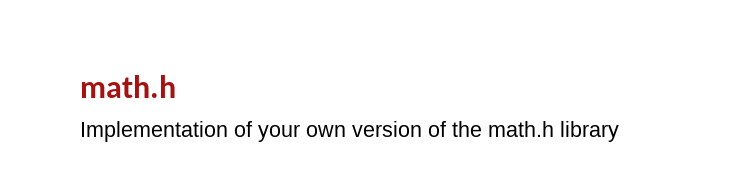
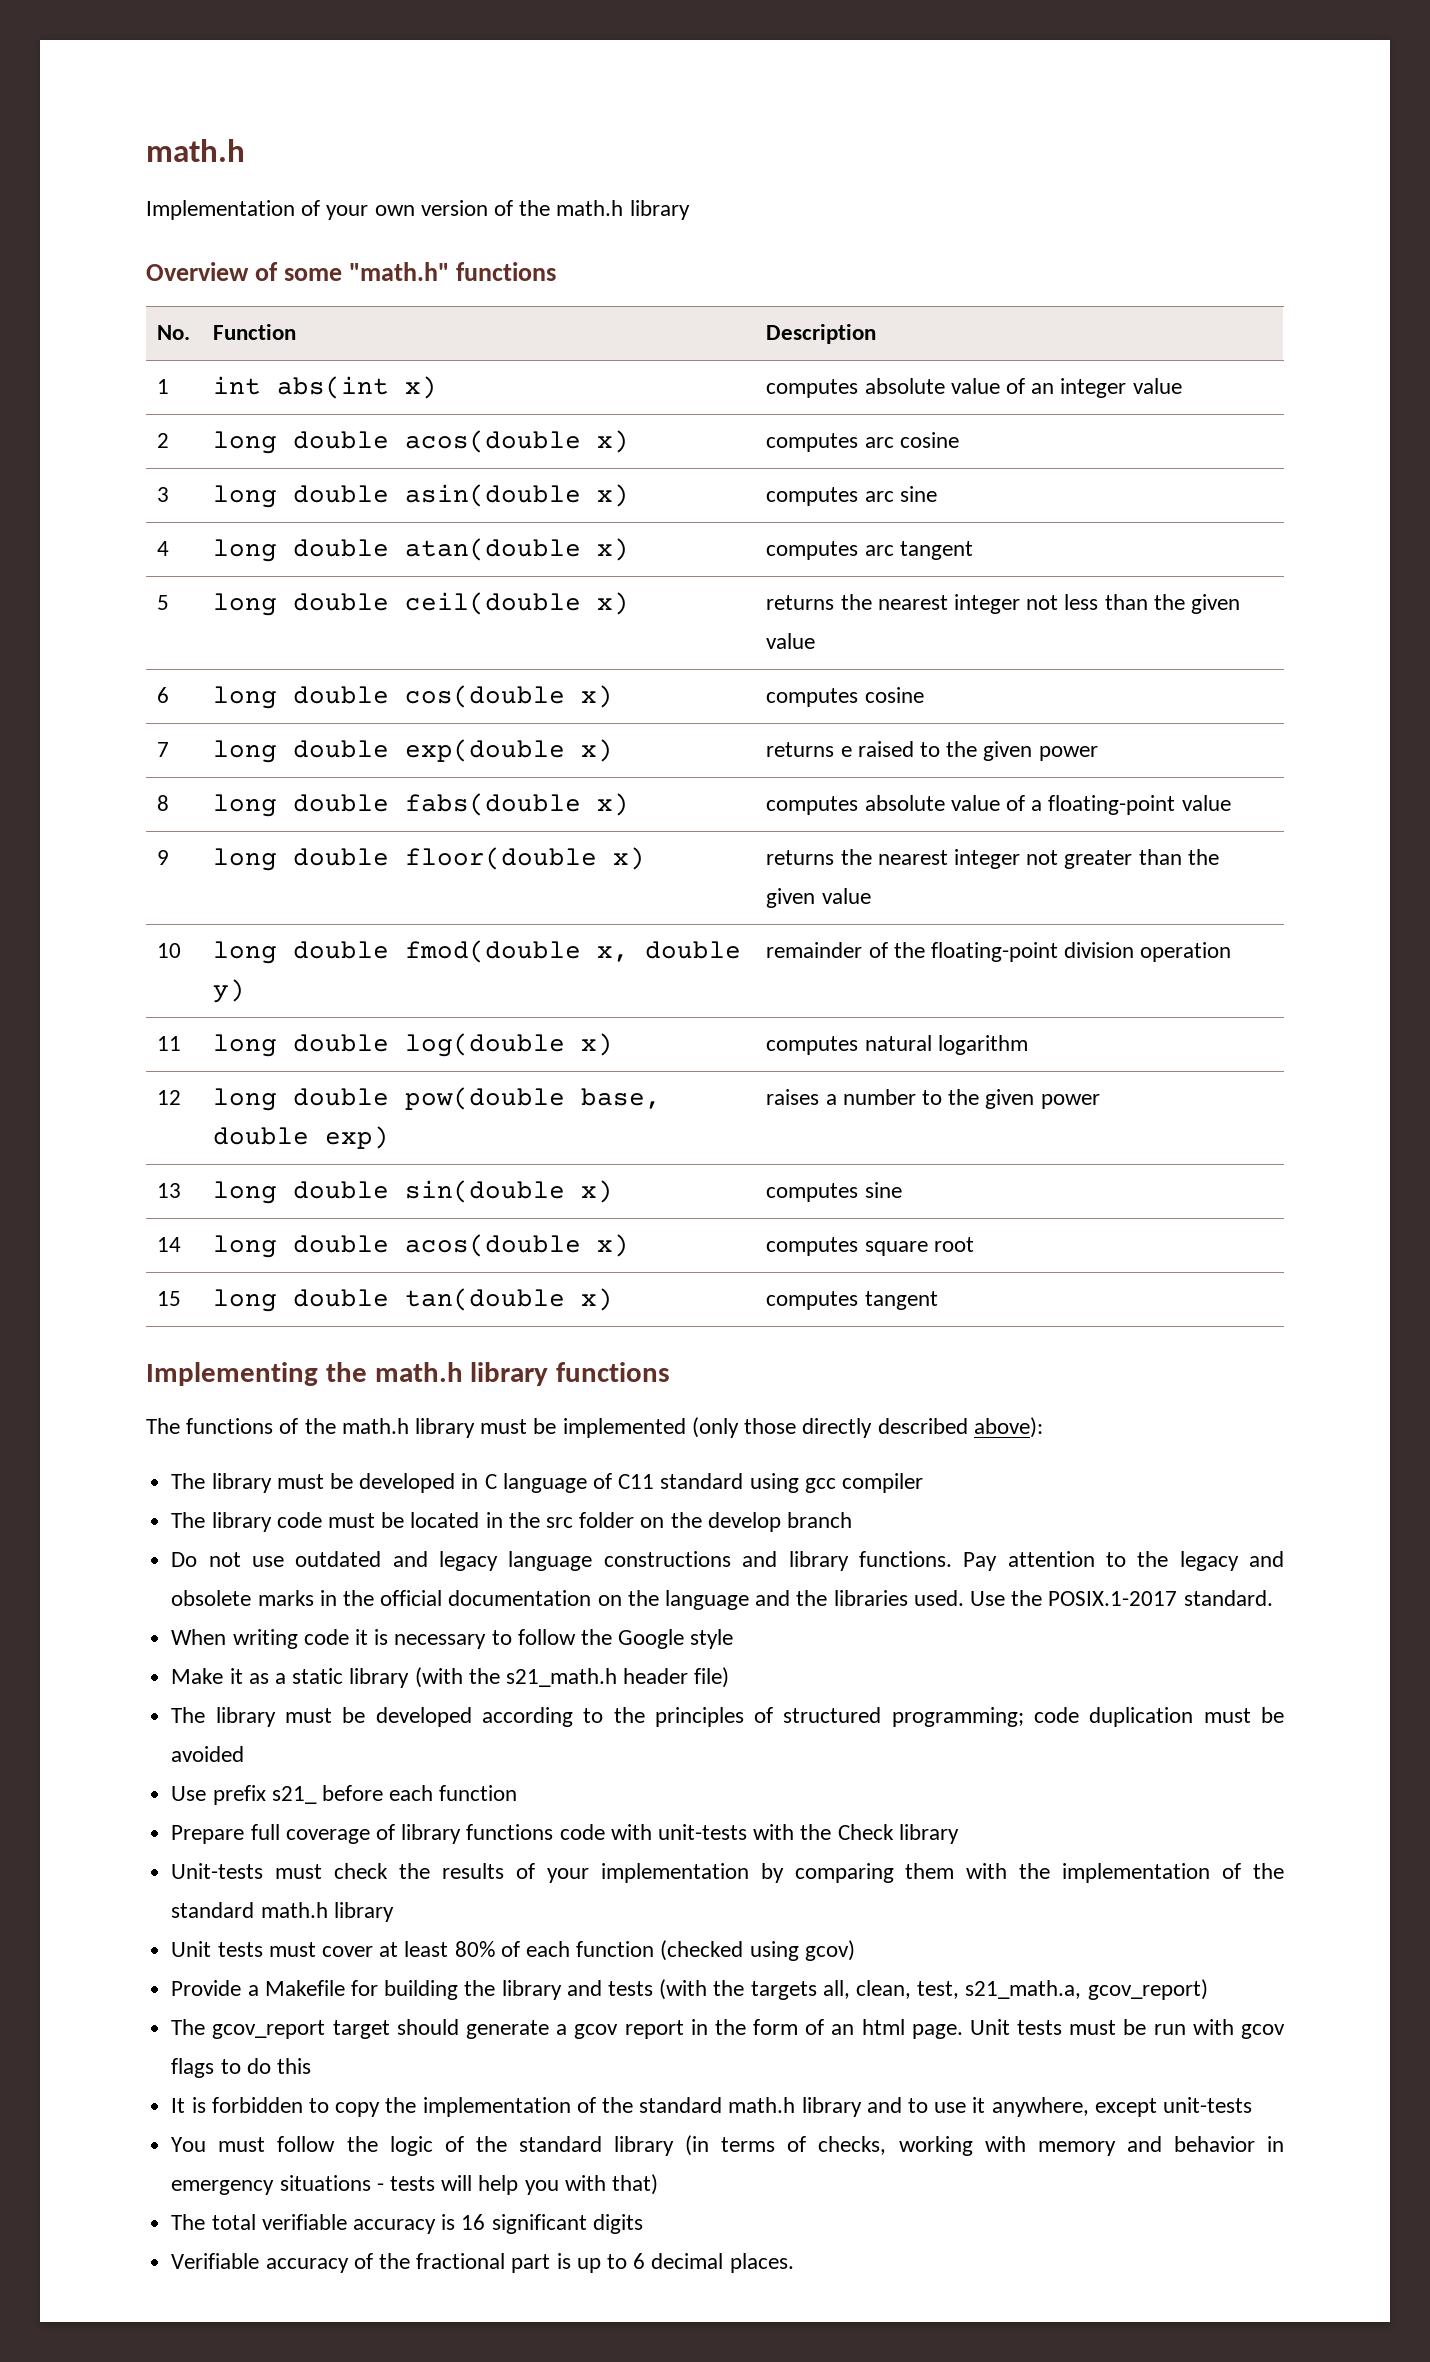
+ Overview of some "math.h" functions
+ No. | Function | Description
+ 1 | int abs(int x) | computes absolute value of an integer value
+ 2 | long double acos(double x) | computes arc cosine
+ 3 | long double asin(double x) | computes arc sine
+ 4 | long double atan(double x) | computes arc tangent
+ 5 | long double ceil(double x) | returns the nearest integer not less than the given value
+ 6 | long double cos(double x) | computes cosine
+ 7 | long double exp(double x) | returns e raised to the given power
+ 8 | long double fabs(double x) | computes absolute value of a floating-point value
+ 9 | long double floor(double x) | returns the nearest integer not greater than the given value
+ 10 | long double fmod(double x, double y) | remainder of the floating-point division operation
+ 11 | long double log(double x) | computes natural logarithm
+ 12 | long double pow(double base, double exp) | raises a number to the given power
+ 13 | long double sin(double x) | computes sine
+ 14 | long double acos(double x) | computes square root
+ 15 | long double tan(double x) | computes tangent
+ Implementing the math.h library functions
+ The functions of the math.h library must be implemented (only those directly described above):
+ The library must be developed in C language of C11 standard using gcc compiler
+ The library code must be located in the src folder on the develop branch
+ Do not use outdated and legacy language constructions and library functions. Pay attention to the legacy and obsolete marks in the official documentation on the language and the libraries used. Use the POSIX.1-2017 standard.
+ When writing code it is necessary to follow the Google style
+ Make it as a static library (with the s21_math.h header file)
+ The library must be developed according to the principles of structured programming; code duplication must be avoided
+ Use prefix s21_ before each function
+ Prepare full coverage of library functions code with unit-tests with the Check library
+ Unit-tests must check the results of your implementation by comparing them with the implementation of the standard math.h library
+ Unit tests must cover at least 80% of each function (checked using gcov)
+ Provide a Makefile for building the library and tests (with the targets all, clean, test, s21_math.a, gcov_report)
+ The gcov_report target should generate a gcov report in the form of an html page. Unit tests must be run with gcov flags to do this
+ It is forbidden to copy the implementation of the standard math.h library and to use it anywhere, except unit-tests
+ You must follow the logic of the standard library (in terms of checks, working with memory and behavior in emergency situations - tests will help you with that)
+ The total verifiable accuracy is 16 significant digits
+ Verifiable accuracy of the fractional part is up to 6 decimal places.

